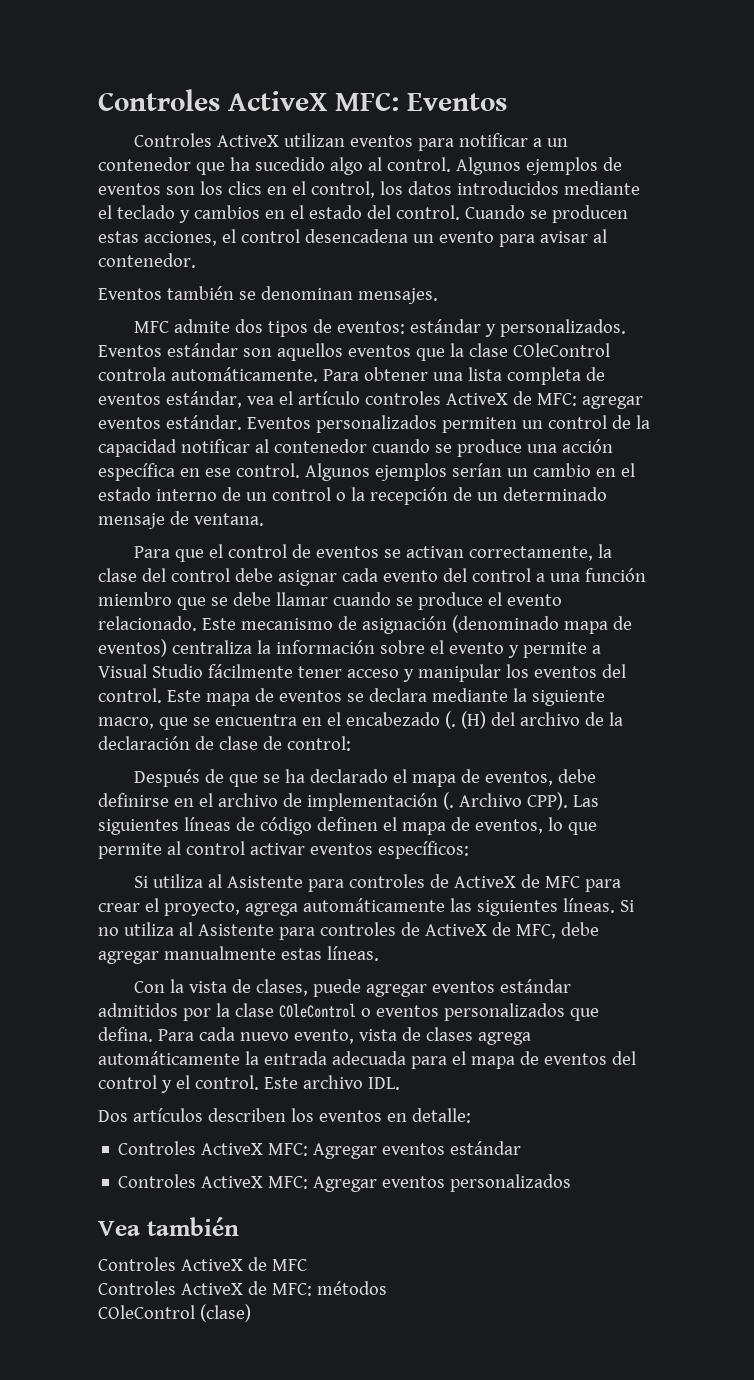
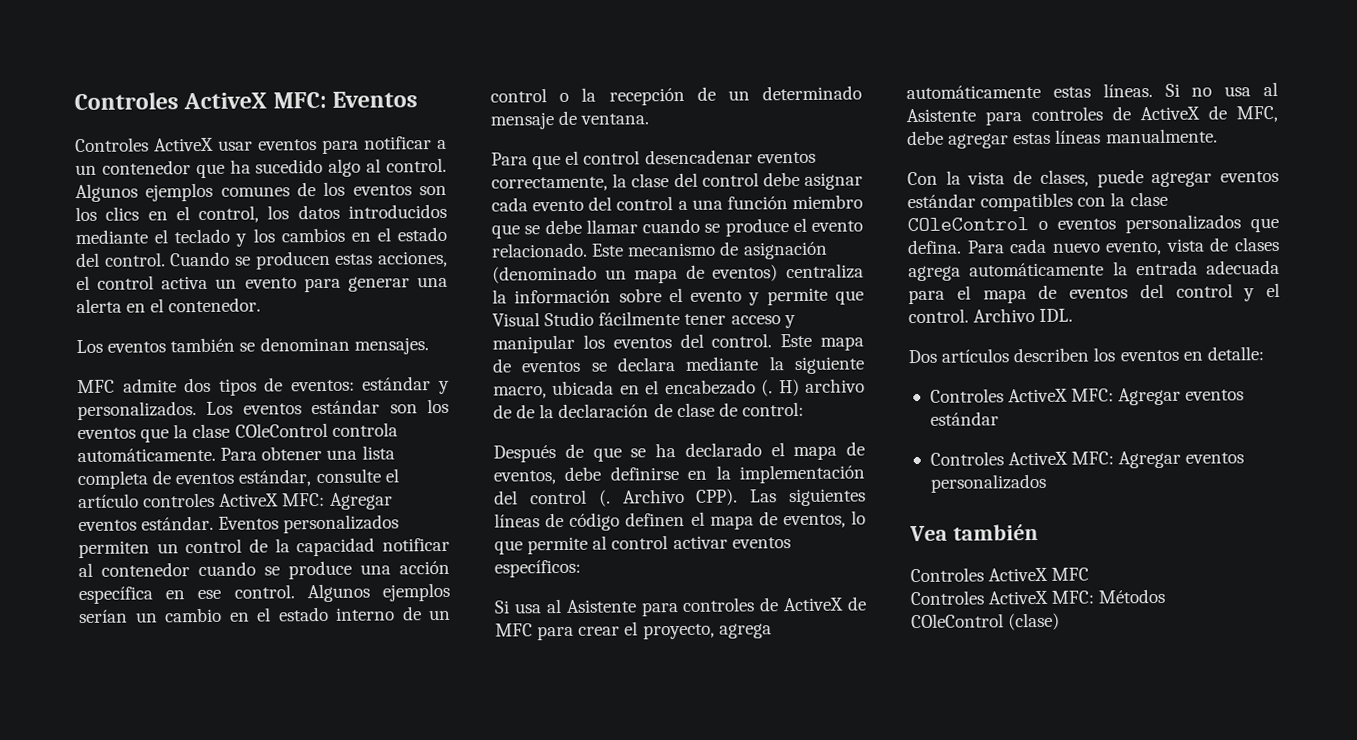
- Controles ActiveX utilizan eventos para notificar a un contenedor que ha sucedido algo al control.
+ Controles ActiveX usar eventos para notificar a un contenedor que ha sucedido algo al control.
- Algunos ejemplos de eventos son los clics en el control, los datos introducidos mediante el teclado y cambios en el estado del control.
+ Algunos ejemplos comunes de los eventos son los clics en el control, los datos introducidos mediante el teclado y los cambios en el estado del control.
- Cuando se producen estas acciones, el control desencadena un evento para avisar al contenedor.
+ Cuando se producen estas acciones, el control activa un evento para generar una alerta en el contenedor.
- Eventos también se denominan mensajes.
+ Los eventos también se denominan mensajes.
- Eventos estándar son aquellos eventos que la clase COleControl controla automáticamente.
+ Los eventos estándar son los eventos que la clase COleControl controla automáticamente.
- Para obtener una lista completa de eventos estándar, vea el artículo controles ActiveX de MFC: agregar eventos estándar.
+ Para obtener una lista completa de eventos estándar, consulte el artículo controles ActiveX MFC: Agregar eventos estándar.
- Para que el control de eventos se activan correctamente, la clase del control debe asignar cada evento del control a una función miembro que se debe llamar cuando se produce el evento relacionado.
+ Para que el control desencadenar eventos correctamente, la clase del control debe asignar cada evento del control a una función miembro que se debe llamar cuando se produce el evento relacionado.
- Este mecanismo de asignación (denominado mapa de eventos) centraliza la información sobre el evento y permite a Visual Studio fácilmente tener acceso y manipular los eventos del control.
+ Este mecanismo de asignación (denominado un mapa de eventos) centraliza la información sobre el evento y permite que Visual Studio fácilmente tener acceso y manipular los eventos del control.
- Este mapa de eventos se declara mediante la siguiente macro, que se encuentra en el encabezado (.
+ Este mapa de eventos se declara mediante la siguiente macro, ubicada en el encabezado (.
- (H) del archivo de la declaración de clase de control:
+ H) archivo de de la declaración de clase de control:
- Después de que se ha declarado el mapa de eventos, debe definirse en el archivo de implementación (.
+ Después de que se ha declarado el mapa de eventos, debe definirse en la implementación del control (.
- Si utiliza al Asistente para controles de ActiveX de MFC para crear el proyecto, agrega automáticamente las siguientes líneas.
+ Si usa al Asistente para controles de ActiveX de MFC para crear el proyecto, agrega automáticamente estas líneas.
- Si no utiliza al Asistente para controles de ActiveX de MFC, debe agregar manualmente estas líneas.
+ Si no usa al Asistente para controles de ActiveX de MFC, debe agregar estas líneas manualmente.
- Con la vista de clases, puede agregar eventos estándar admitidos por la clase COleControl o eventos personalizados que defina.
+ Con la vista de clases, puede agregar eventos estándar compatibles con la clase COleControl o eventos personalizados que defina.
- Este archivo IDL.
+ Archivo IDL.
- Controles ActiveX de MFC
+ Controles ActiveX MFC
- Controles ActiveX de MFC: métodos
+ Controles ActiveX MFC: Métodos

